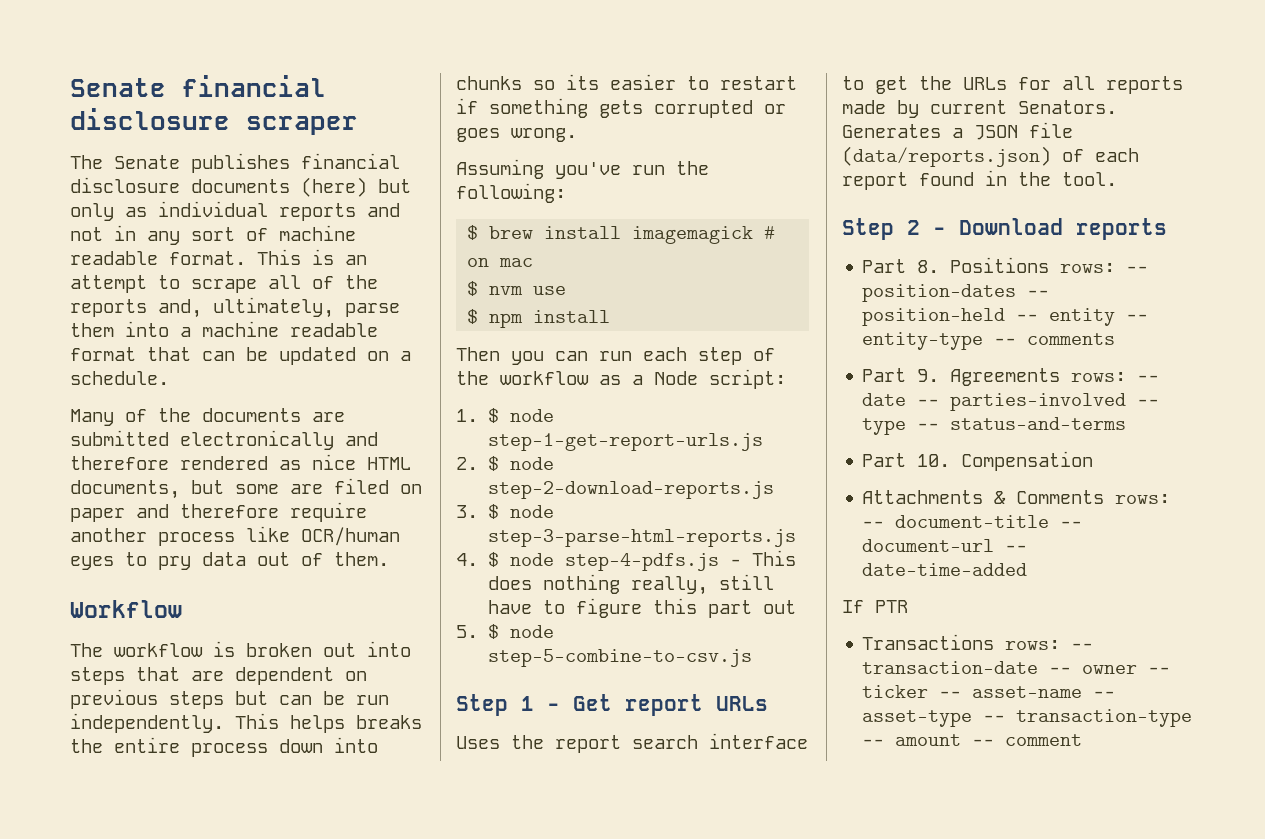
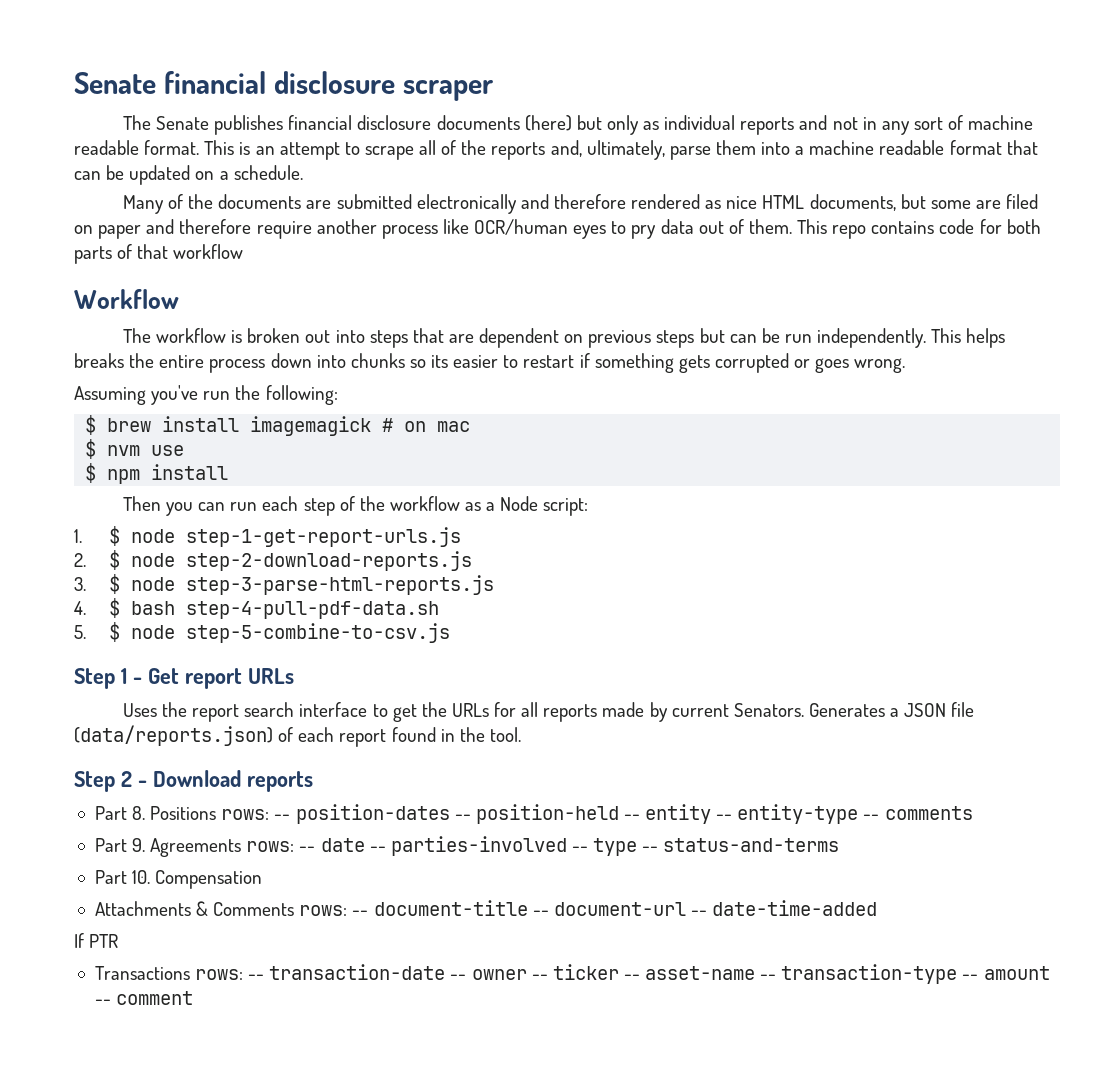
+ This repo contains code for both parts of that workflow
- 4. $ node step-4-pdfs.js - This does nothing really, still have to figure this part out
+ 4. $ bash step-4-pull-pdf-data.sh
- Transactions rows: -- transaction-date -- owner -- ticker -- asset-name -- asset-type -- transaction-type -- amount -- comment
+ Transactions rows: -- transaction-date -- owner -- ticker -- asset-name -- transaction-type -- amount -- comment

